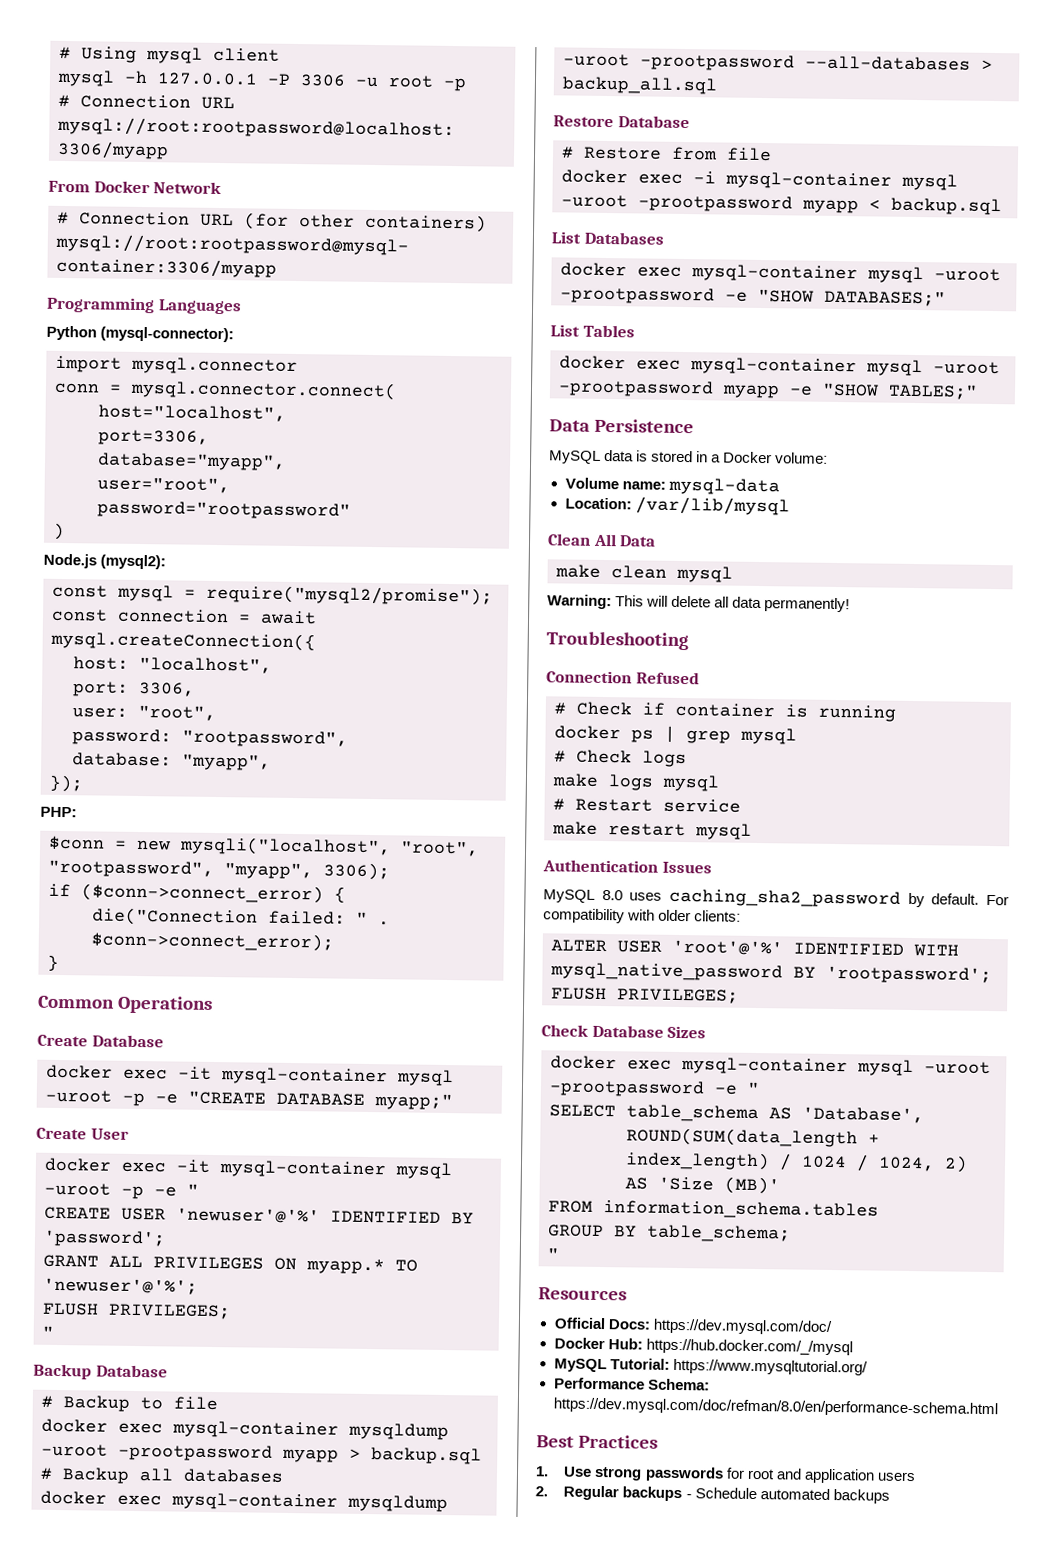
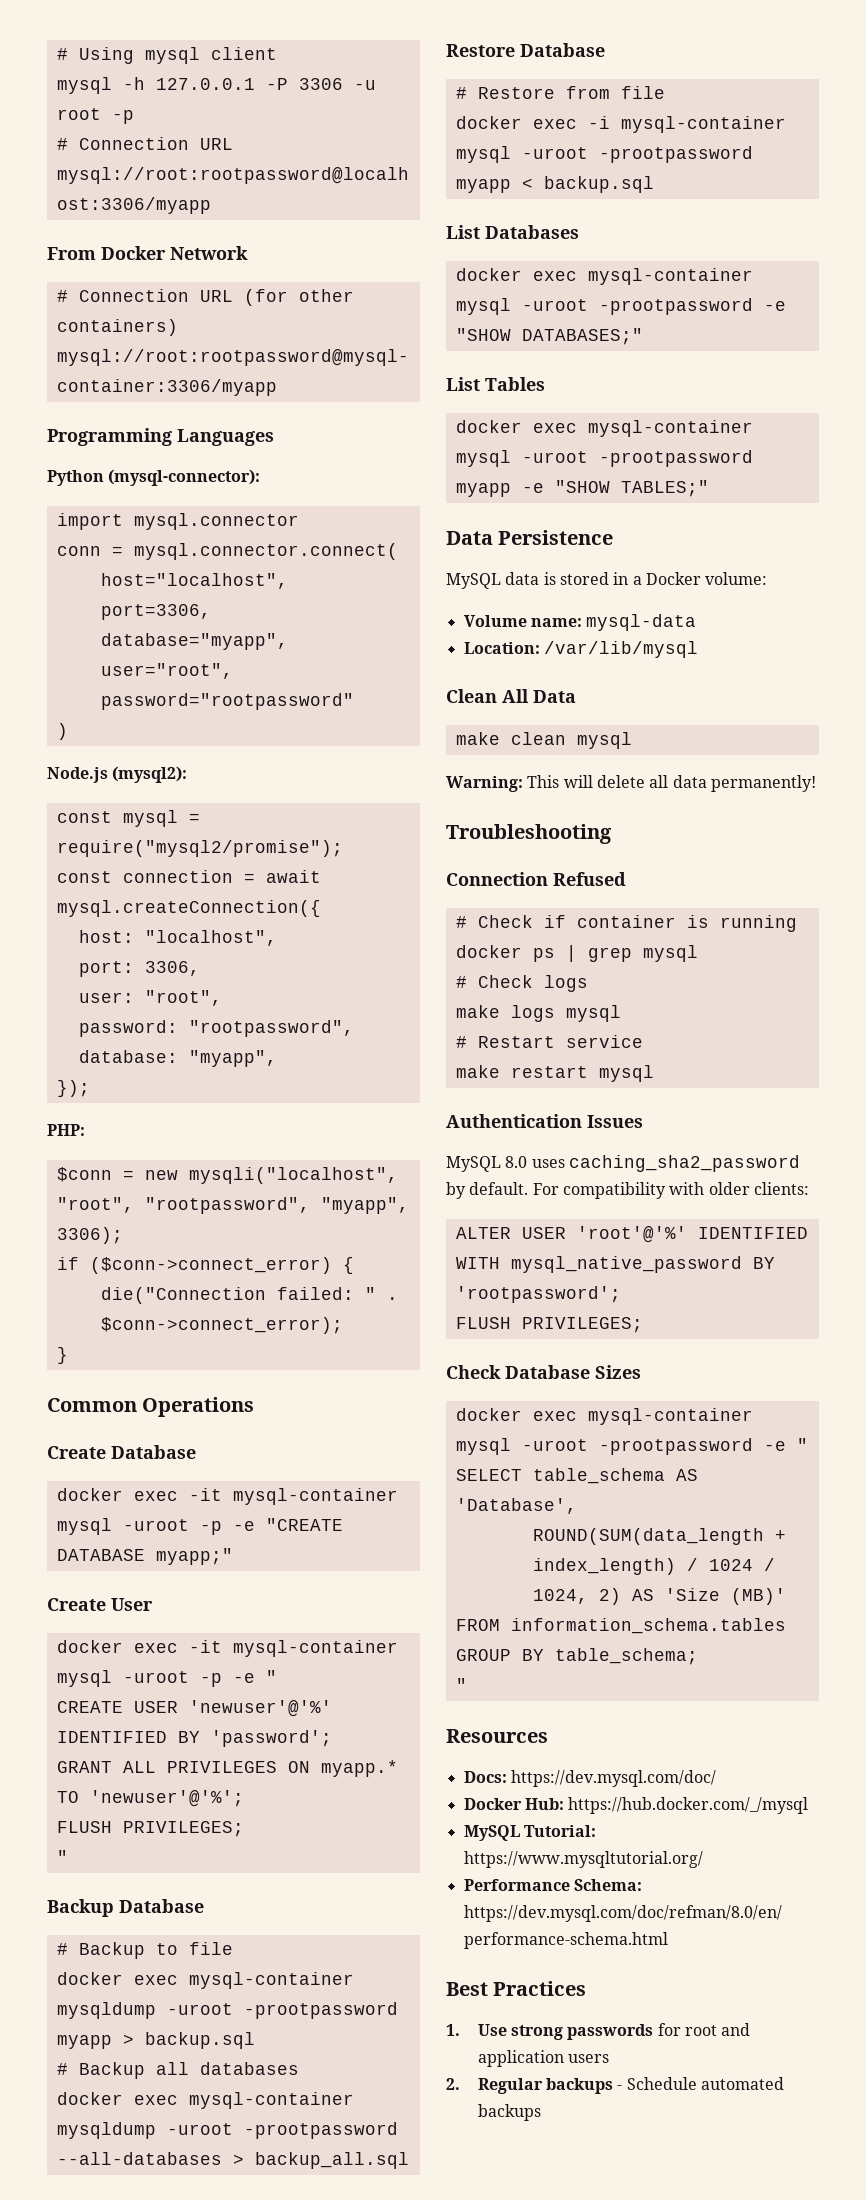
- Official Docs: https://dev.mysql.com/doc/
+ Docs: https://dev.mysql.com/doc/

